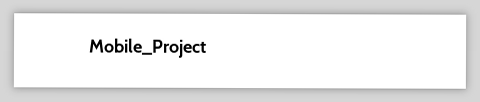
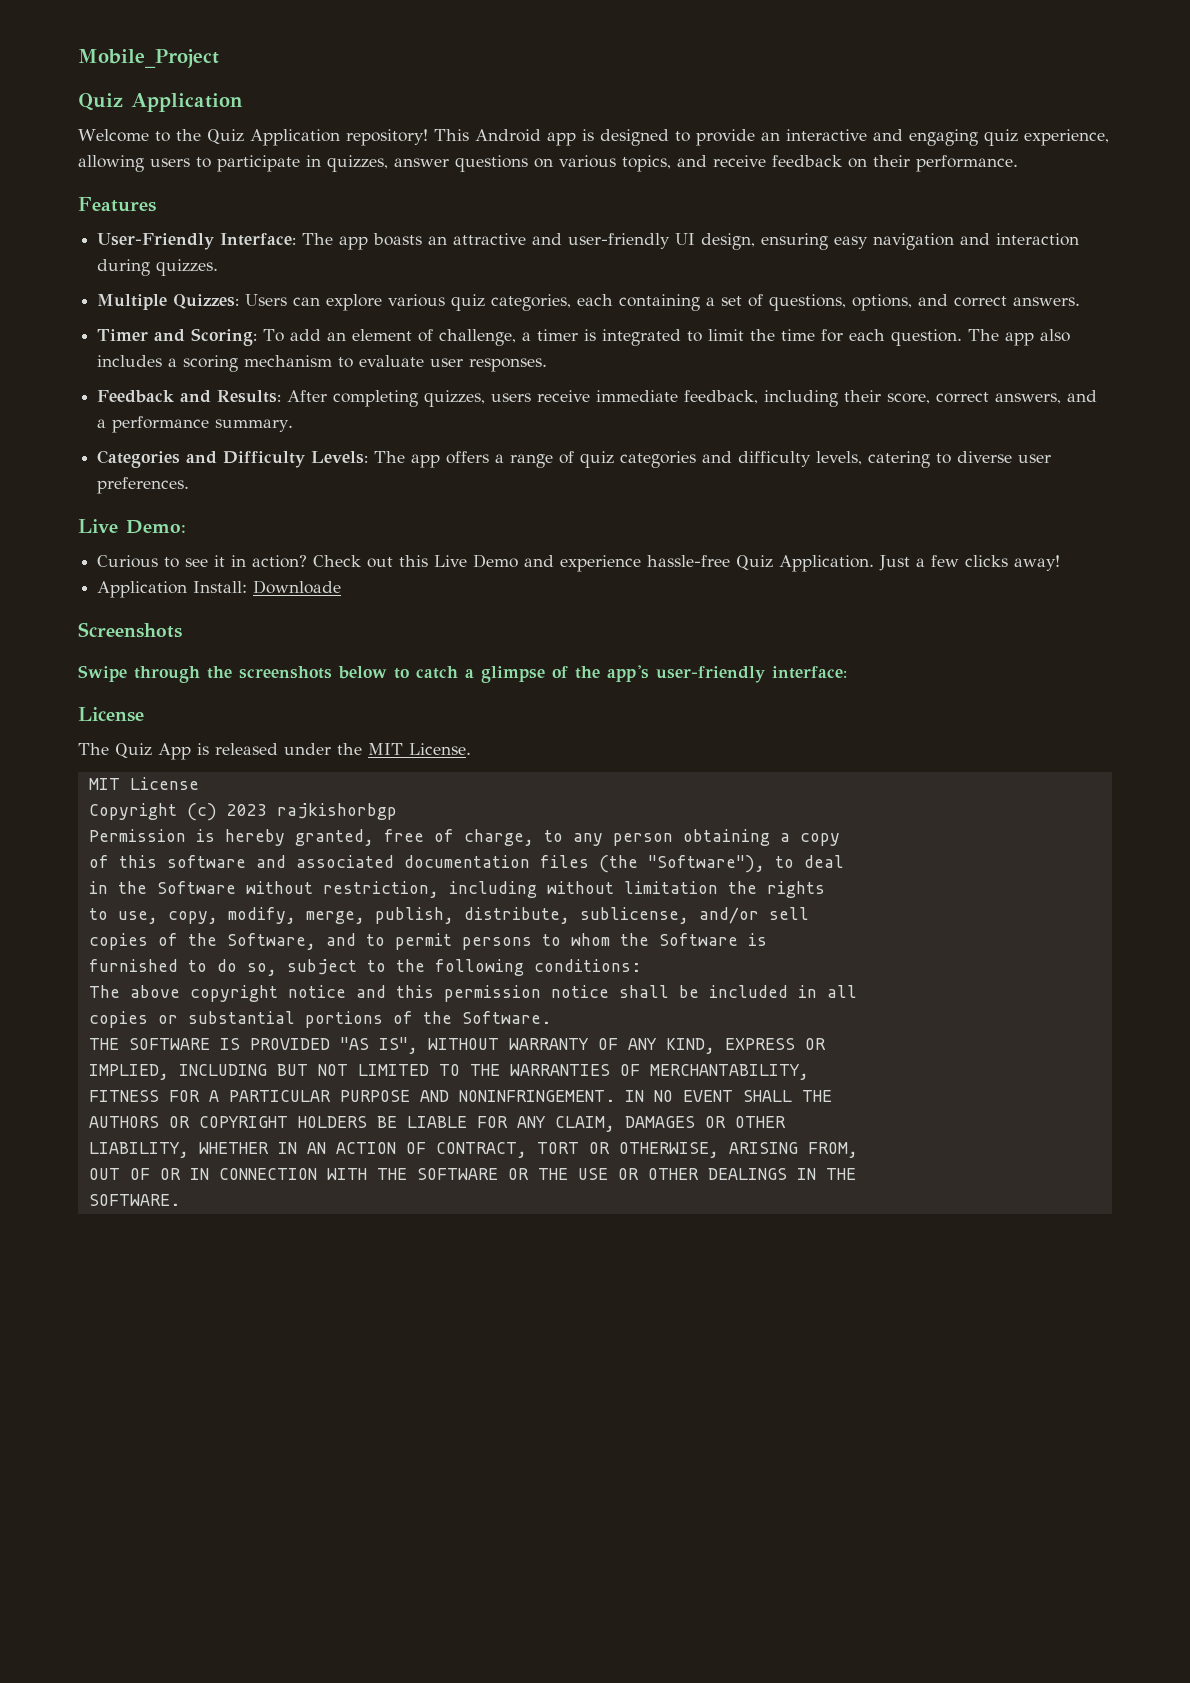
  Mobile_Project
+ Quiz Application
+ Welcome to the Quiz Application repository! This Android app is designed to provide an interactive and engaging quiz experience, allowing users to participate in quizzes, answer questions on various topics, and receive feedback on their performance.
+ Features
+ User-Friendly Interface: The app boasts an attractive and user-friendly UI design, ensuring easy navigation and interaction during quizzes.
+ Multiple Quizzes: Users can explore various quiz categories, each containing a set of questions, options, and correct answers.
+ Timer and Scoring: To add an element of challenge, a timer is integrated to limit the time for each question. The app also includes a scoring mechanism to evaluate user responses.
+ Feedback and Results: After completing quizzes, users receive immediate feedback, including their score, correct answers, and a performance summary.
+ Categories and Difficulty Levels: The app offers a range of quiz categories and difficulty levels, catering to diverse user preferences.
+ Live Demo:
+ Curious to see it in action? Check out this Live Demo and experience hassle-free Quiz Application. Just a few clicks away!
+ Application Install: Downloade
+ Screenshots
+ Swipe through the screenshots below to catch a glimpse of the app's user-friendly interface:
+ License
+ The Quiz App is released under the MIT License.
+ MIT License
+ Copyright (c) 2023 rajkishorbgp
+ Permission is hereby granted, free of charge, to any person obtaining a copy
+ of this software and associated documentation files (the "Software"), to deal
+ in the Software without restriction, including without limitation the rights
+ to use, copy, modify, merge, publish, distribute, sublicense, and/or sell
+ copies of the Software, and to permit persons to whom the Software is
+ furnished to do so, subject to the following conditions:
+ The above copyright notice and this permission notice shall be included in all
+ copies or substantial portions of the Software.
+ THE SOFTWARE IS PROVIDED "AS IS", WITHOUT WARRANTY OF ANY KIND, EXPRESS OR
+ IMPLIED, INCLUDING BUT NOT LIMITED TO THE WARRANTIES OF MERCHANTABILITY,
+ FITNESS FOR A PARTICULAR PURPOSE AND NONINFRINGEMENT. IN NO EVENT SHALL THE
+ AUTHORS OR COPYRIGHT HOLDERS BE LIABLE FOR ANY CLAIM, DAMAGES OR OTHER
+ LIABILITY, WHETHER IN AN ACTION OF CONTRACT, TORT OR OTHERWISE, ARISING FROM,
+ OUT OF OR IN CONNECTION WITH THE SOFTWARE OR THE USE OR OTHER DEALINGS IN THE
+ SOFTWARE.

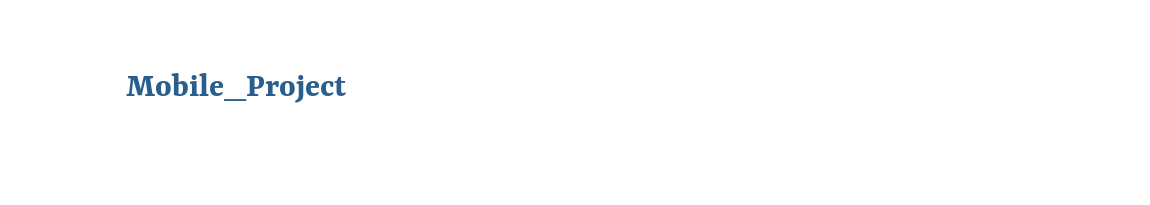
  Mobile_Project
- Quiz Application
- Welcome to the Quiz Application repository! This Android app is designed to provide an interactive and engaging quiz experience, allowing users to participate in quizzes, answer questions on various topics, and receive feedback on their performance.
- Features
- User-Friendly Interface: The app boasts an attractive and user-friendly UI design, ensuring easy navigation and interaction during quizzes.
- Multiple Quizzes: Users can explore various quiz categories, each containing a set of questions, options, and correct answers.
- Timer and Scoring: To add an element of challenge, a timer is integrated to limit the time for each question. The app also includes a scoring mechanism to evaluate user responses.
- Feedback and Results: After completing quizzes, users receive immediate feedback, including their score, correct answers, and a performance summary.
- Categories and Difficulty Levels: The app offers a range of quiz categories and difficulty levels, catering to diverse user preferences.
- Live Demo:
- Curious to see it in action? Check out this Live Demo and experience hassle-free Quiz Application. Just a few clicks away!
- Application Install: Downloade
- Screenshots
- Swipe through the screenshots below to catch a glimpse of the app's user-friendly interface:
- License
- The Quiz App is released under the MIT License.
- MIT License
- Copyright (c) 2023 rajkishorbgp
- Permission is hereby granted, free of charge, to any person obtaining a copy
- of this software and associated documentation files (the "Software"), to deal
- in the Software without restriction, including without limitation the rights
- to use, copy, modify, merge, publish, distribute, sublicense, and/or sell
- copies of the Software, and to permit persons to whom the Software is
- furnished to do so, subject to the following conditions:
- The above copyright notice and this permission notice shall be included in all
- copies or substantial portions of the Software.
- THE SOFTWARE IS PROVIDED "AS IS", WITHOUT WARRANTY OF ANY KIND, EXPRESS OR
- IMPLIED, INCLUDING BUT NOT LIMITED TO THE WARRANTIES OF MERCHANTABILITY,
- FITNESS FOR A PARTICULAR PURPOSE AND NONINFRINGEMENT. IN NO EVENT SHALL THE
- AUTHORS OR COPYRIGHT HOLDERS BE LIABLE FOR ANY CLAIM, DAMAGES OR OTHER
- LIABILITY, WHETHER IN AN ACTION OF CONTRACT, TORT OR OTHERWISE, ARISING FROM,
- OUT OF OR IN CONNECTION WITH THE SOFTWARE OR THE USE OR OTHER DEALINGS IN THE
- SOFTWARE.

